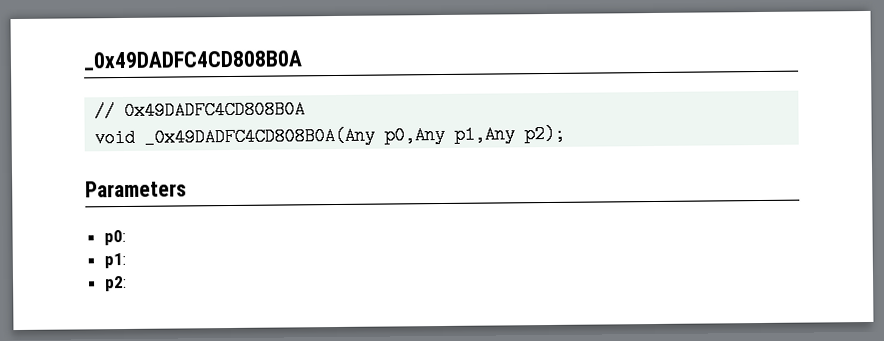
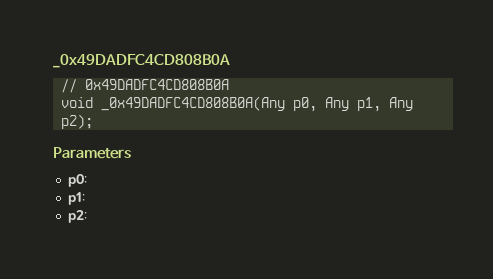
- void _0x49DADFC4CD808B0A(Any p0,Any p1,Any p2);
+ void _0x49DADFC4CD808B0A(Any p0, Any p1, Any p2);

